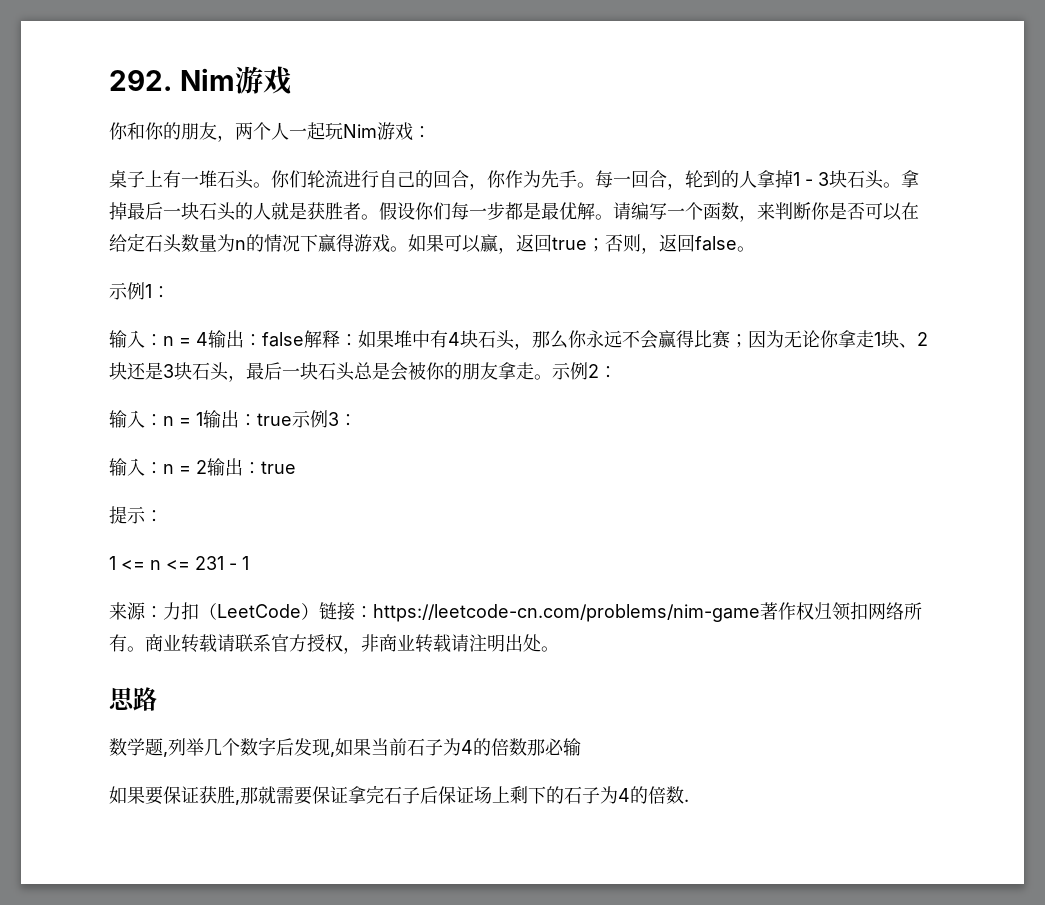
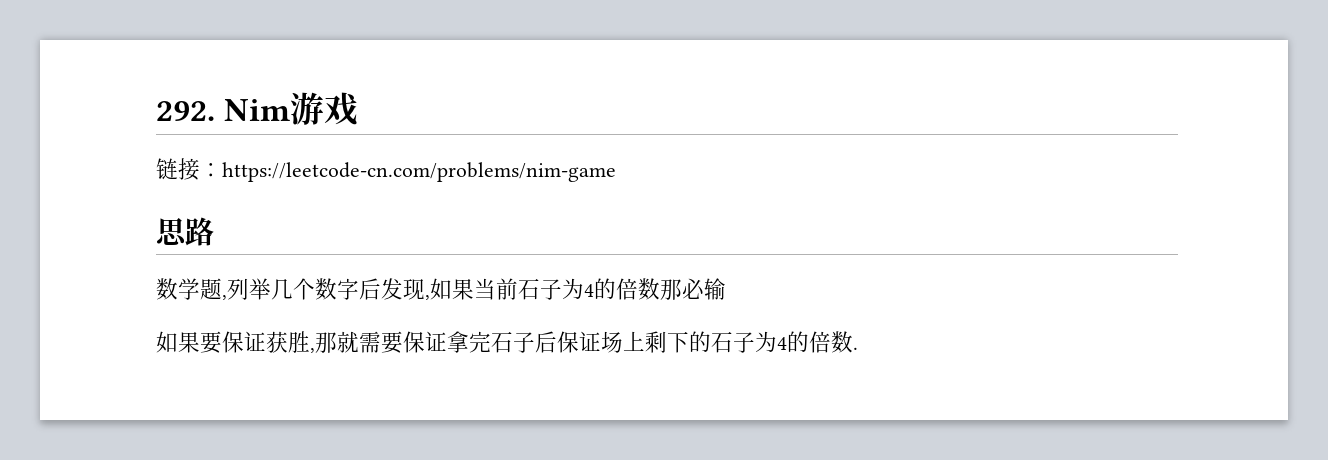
- 你和你的朋友，两个人一起玩Nim游戏：
- 桌子上有一堆石头。你们轮流进行自己的回合，你作为先手。每一回合，轮到的人拿掉1 - 3块石头。拿掉最后一块石头的人就是获胜者。假设你们每一步都是最优解。请编写一个函数，来判断你是否可以在给定石头数量为n的情况下赢得游戏。如果可以赢，返回true；否则，返回false。
- 示例1：
- 输入：n = 4输出：false解释：如果堆中有4块石头，那么你永远不会赢得比赛；因为无论你拿走1块、2块还是3块石头，最后一块石头总是会被你的朋友拿走。示例2：
- 输入：n = 1输出：true示例3：
- 输入：n = 2输出：true
- 提示：
- 1 <= n <= 231 - 1
- 来源：力扣（LeetCode）链接：https://leetcode-cn.com/problems/nim-game著作权归领扣网络所有。商业转载请联系官方授权，非商业转载请注明出处。
+ 链接：https://leetcode-cn.com/problems/nim-game

